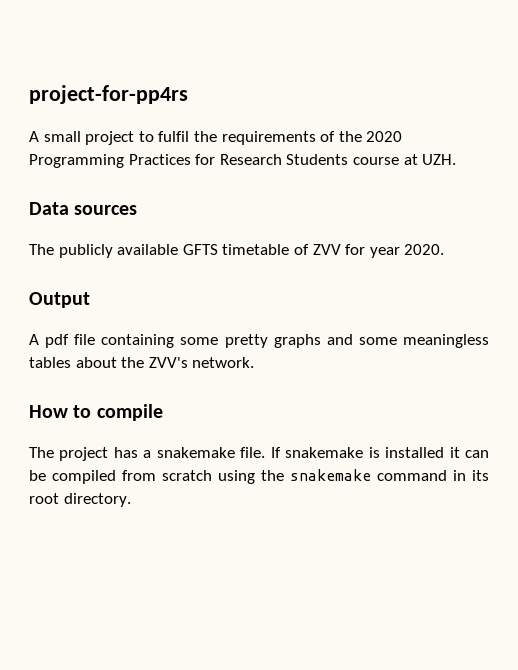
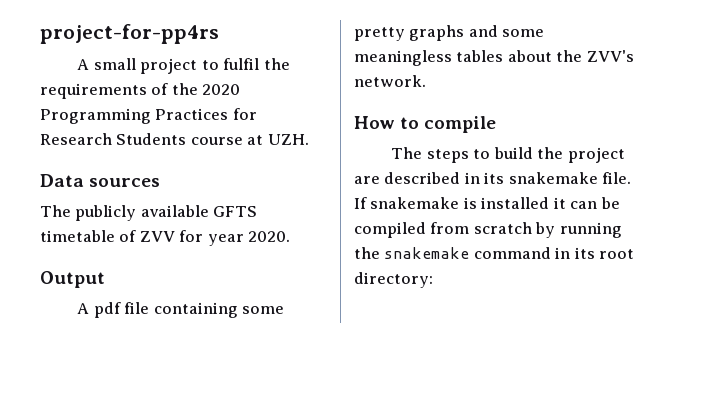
- The project has a snakemake file.
+ The steps to build the project are described in its snakemake file.
- If snakemake is installed it can be compiled from scratch using the snakemake command in its root directory.
+ If snakemake is installed it can be compiled from scratch by running the snakemake command in its root directory:

